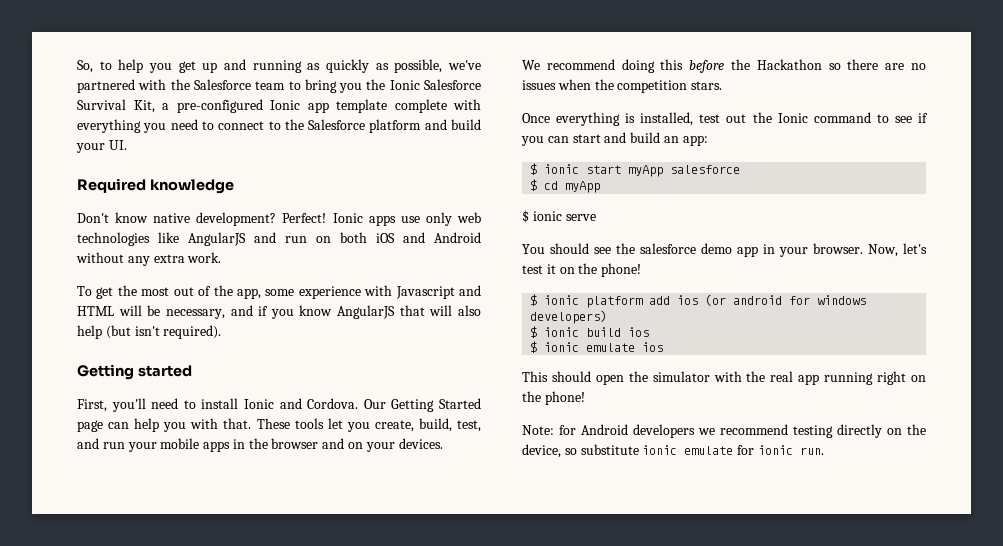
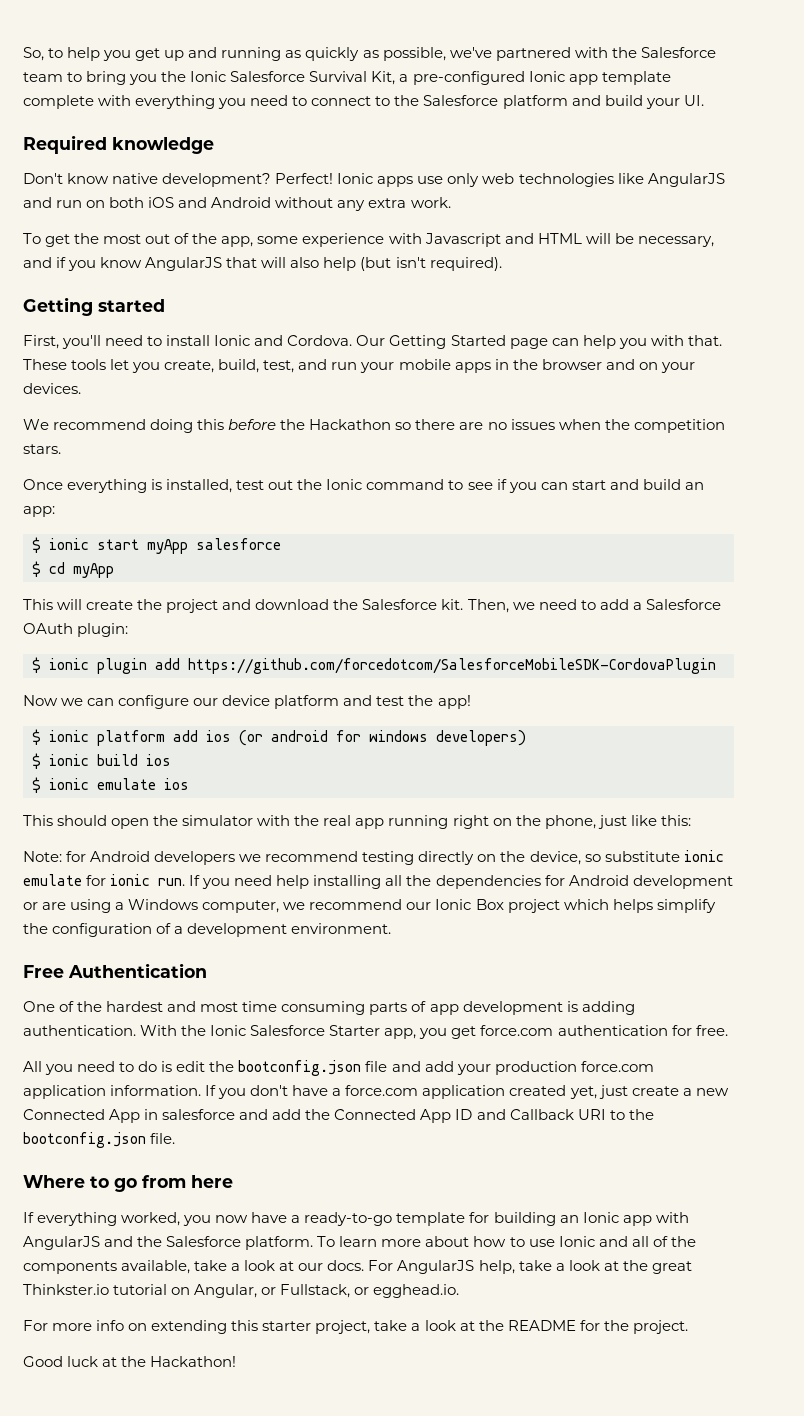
- $ ionic serve
- You should see the salesforce demo app in your browser. Now, let's test it on the phone!
+ This will create the project and download the Salesforce kit. Then, we need to add a Salesforce OAuth plugin:
+ $ ionic plugin add https://github.com/forcedotcom/SalesforceMobileSDK-CordovaPlugin
+ Now we can configure our device platform and test the app!
- This should open the simulator with the real app running right on the phone!
+ This should open the simulator with the real app running right on the phone, just like this:
+ If you need help installing all the dependencies for Android development or are using a Windows computer, we recommend our Ionic Box project which helps simplify the configuration of a development environment.
+ Free Authentication
+ One of the hardest and most time consuming parts of app development is adding authentication. With the Ionic Salesforce Starter app, you get force.com authentication for free.
+ All you need to do is edit the bootconfig.json file and add your production force.com application information. If you don't have a force.com application created yet, just create a new Connected App in salesforce and add the Connected App ID and Callback URI to the bootconfig.json file.
+ Where to go from here
+ If everything worked, you now have a ready-to-go template for building an Ionic app with AngularJS and the Salesforce platform. To learn more about how to use Ionic and all of the components available, take a look at our docs. For AngularJS help, take a look at the great Thinkster.io tutorial on Angular, or Fullstack, or egghead.io.
+ For more info on extending this starter project, take a look at the README for the project.
+ Good luck at the Hackathon!

